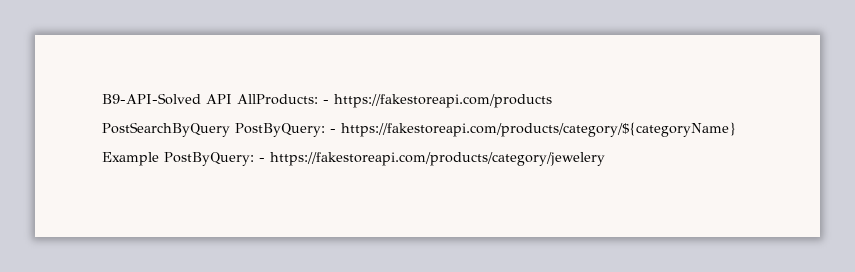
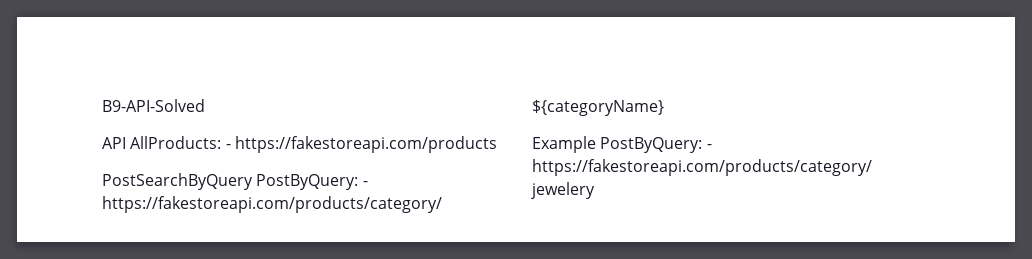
- B9-API-Solved API AllProducts: - https://fakestoreapi.com/products
+ B9-API-Solved
+ API AllProducts: - https://fakestoreapi.com/products

